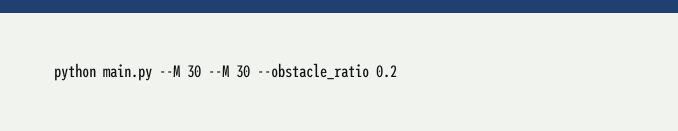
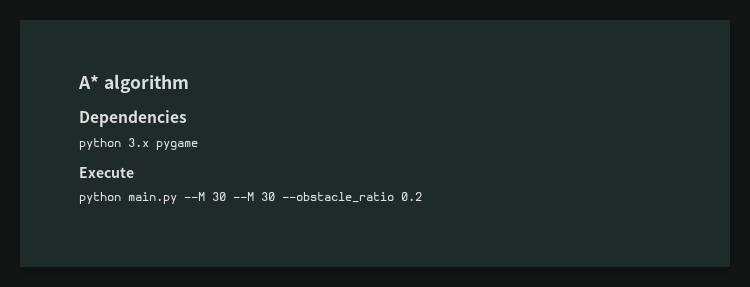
+ A* algorithm
+ Dependencies
+ python 3.x pygame
+ Execute

